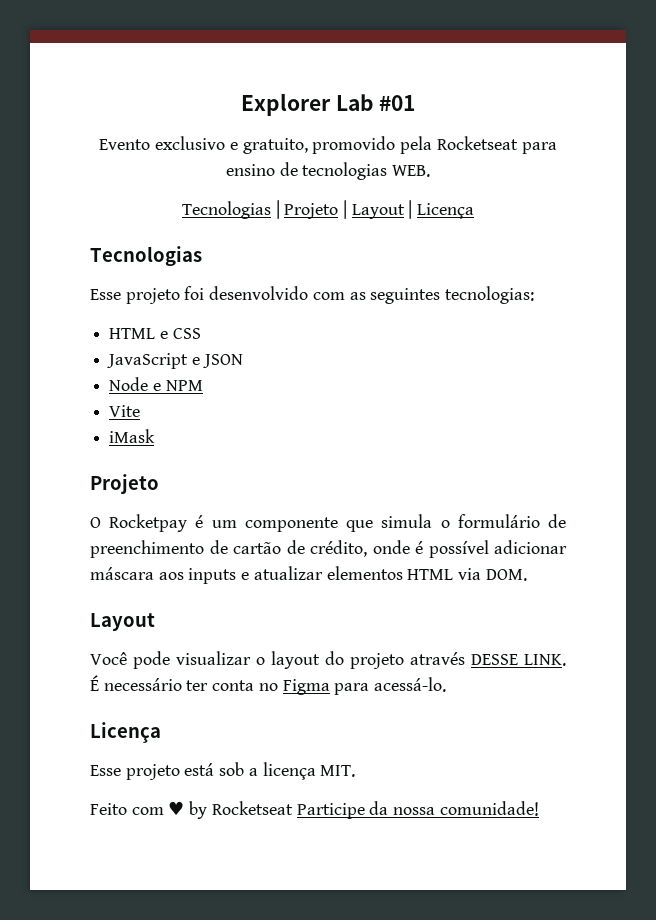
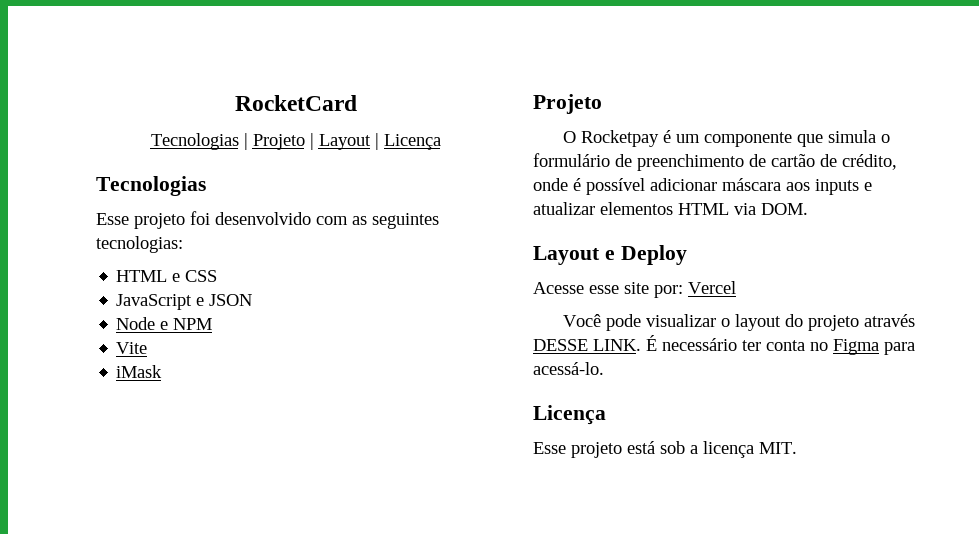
- Explorer Lab #01
- Evento exclusivo e gratuito, promovido pela Rocketseat para ensino de tecnologias WEB.
+ RocketCard
  O Rocketpay é um componente que simula o formulário de preenchimento de cartão de crédito, onde é possível adicionar máscara aos inputs e atualizar elementos HTML via DOM.
- Layout
+ Layout e Deploy
+ Acesse esse site por: Vercel
- Feito com ♥ by Rocketseat Participe da nossa comunidade!

